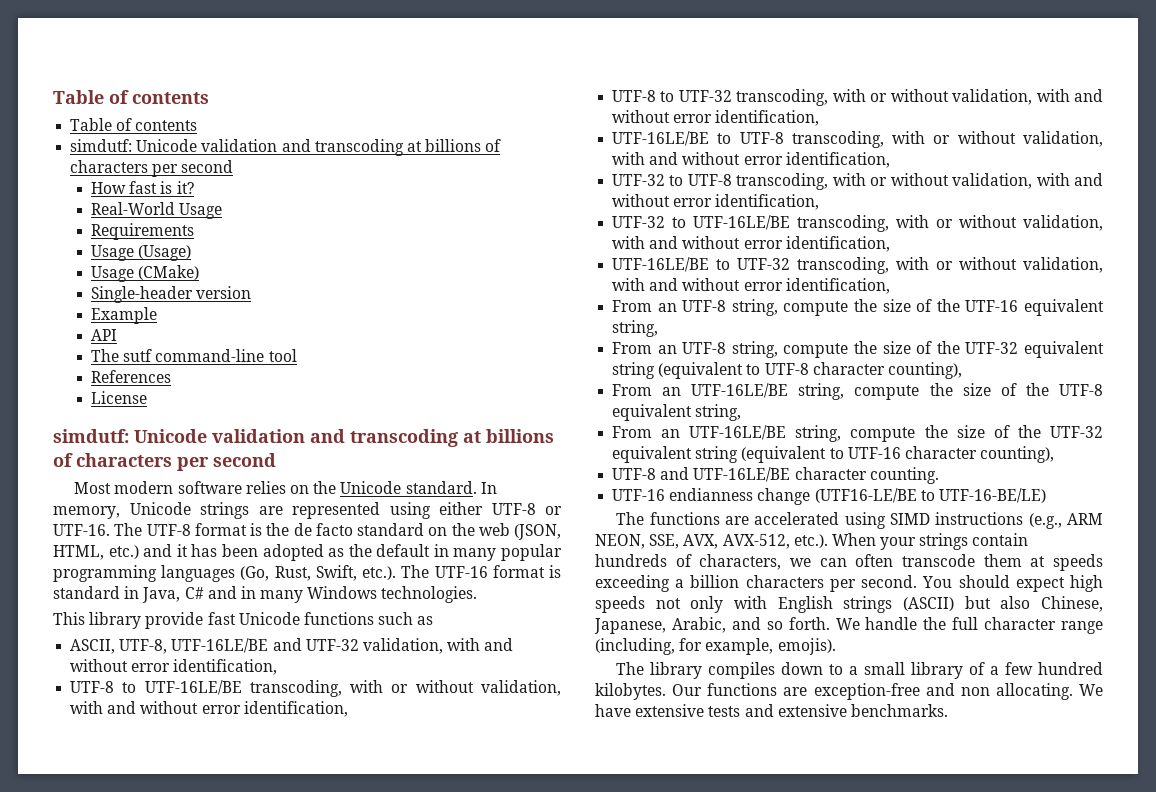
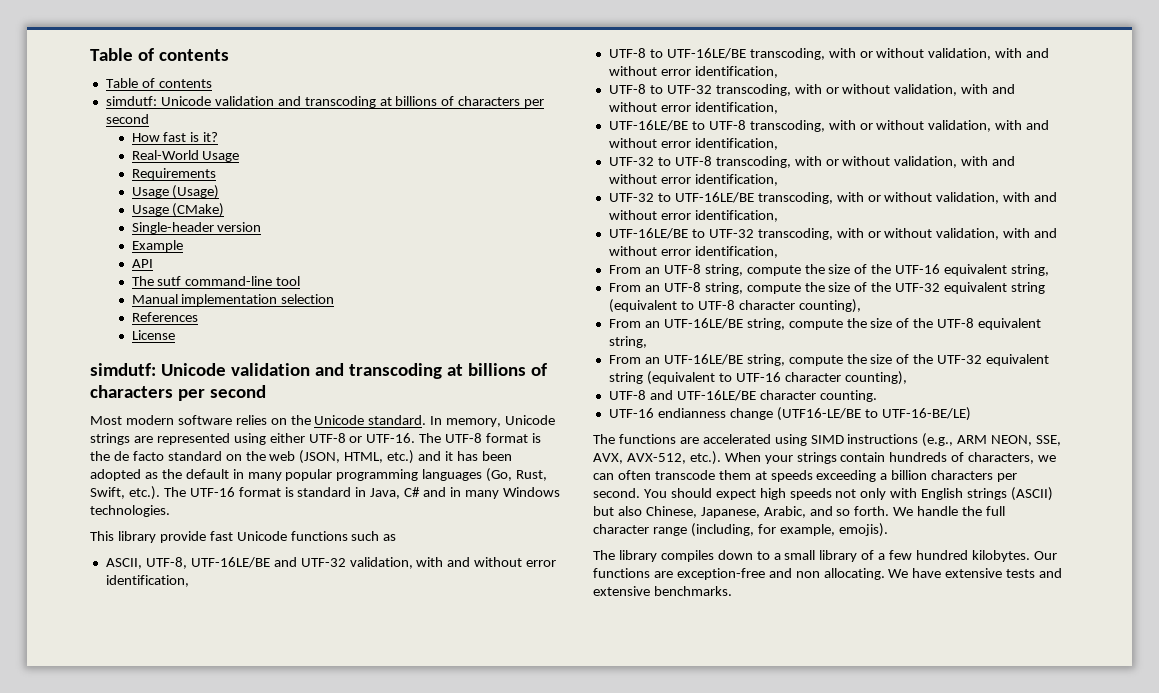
+ Manual implementation selection

